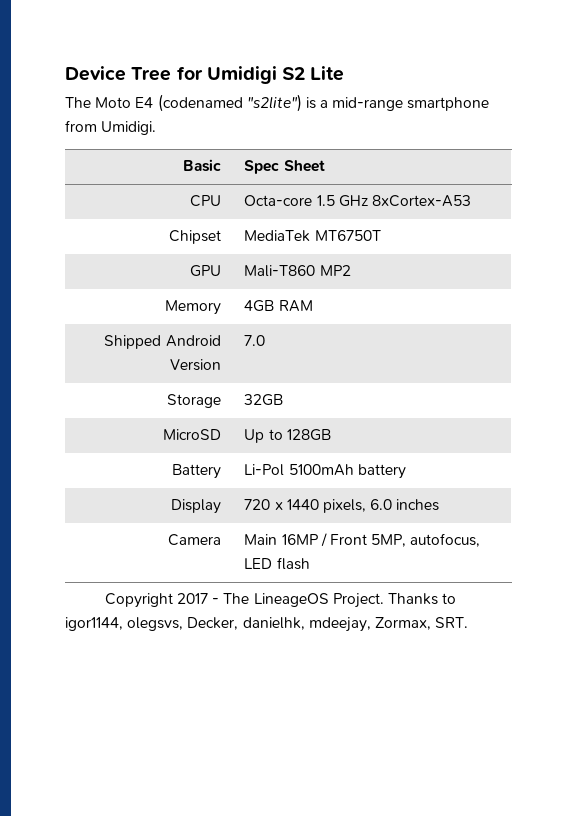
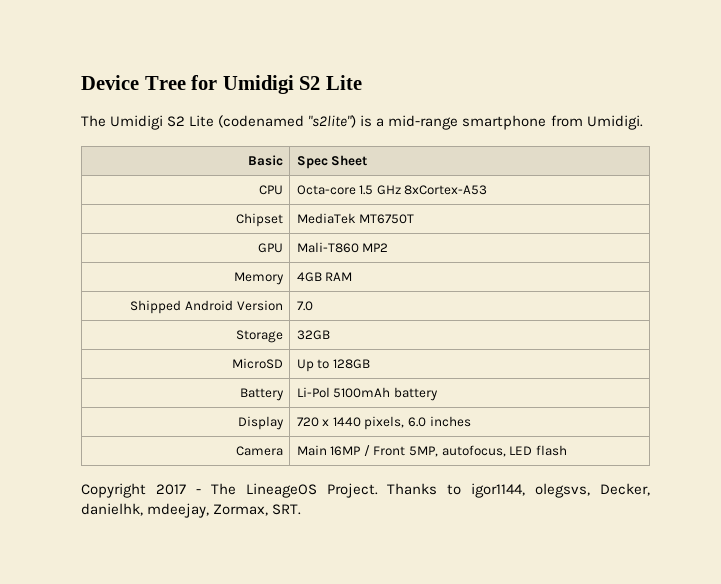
- The Moto E4 (codenamed "s2lite") is a mid-range smartphone from Umidigi.
+ The Umidigi S2 Lite (codenamed "s2lite") is a mid-range smartphone from Umidigi.

